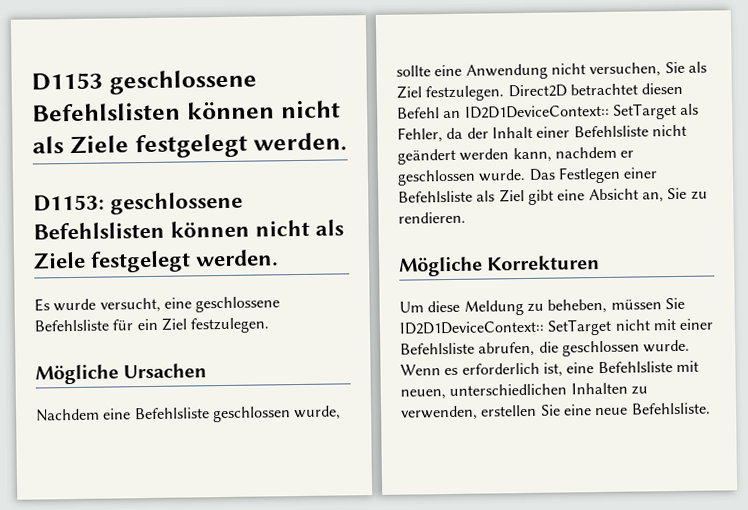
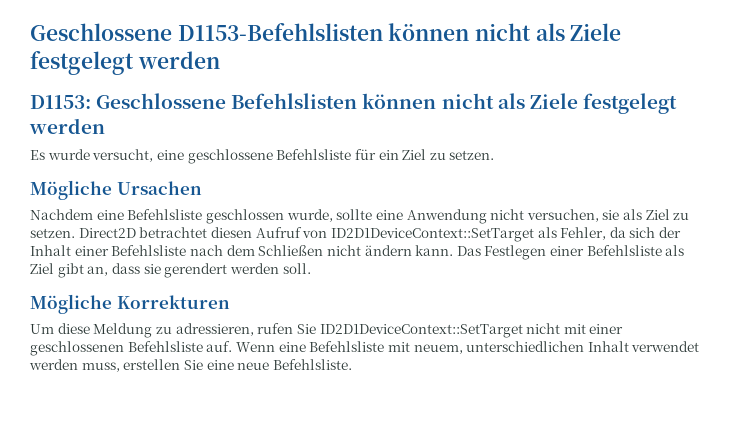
- D1153 geschlossene Befehlslisten können nicht als Ziele festgelegt werden.
- D1153: geschlossene Befehlslisten können nicht als Ziele festgelegt werden.
+ Geschlossene D1153-Befehlslisten können nicht als Ziele festgelegt werden
+ D1153: Geschlossene Befehlslisten können nicht als Ziele festgelegt werden
- Es wurde versucht, eine geschlossene Befehlsliste für ein Ziel festzulegen.
+ Es wurde versucht, eine geschlossene Befehlsliste für ein Ziel zu setzen.
- Nachdem eine Befehlsliste geschlossen wurde, sollte eine Anwendung nicht versuchen, Sie als Ziel festzulegen.
+ Nachdem eine Befehlsliste geschlossen wurde, sollte eine Anwendung nicht versuchen, sie als Ziel zu setzen.
- Direct2D betrachtet diesen Befehl an ID2D1DeviceContext:: SetTarget als Fehler, da der Inhalt einer Befehlsliste nicht geändert werden kann, nachdem er geschlossen wurde.
+ Direct2D betrachtet diesen Aufruf von ID2D1DeviceContext::SetTarget als Fehler, da sich der Inhalt einer Befehlsliste nach dem Schließen nicht ändern kann.
- Das Festlegen einer Befehlsliste als Ziel gibt eine Absicht an, Sie zu rendieren.
+ Das Festlegen einer Befehlsliste als Ziel gibt an, dass sie gerendert werden soll.
- Um diese Meldung zu beheben, müssen Sie ID2D1DeviceContext:: SetTarget nicht mit einer Befehlsliste abrufen, die geschlossen wurde. Wenn es erforderlich ist, eine Befehlsliste mit neuen, unterschiedlichen Inhalten zu verwenden, erstellen Sie eine neue Befehlsliste.
+ Um diese Meldung zu adressieren, rufen Sie ID2D1DeviceContext::SetTarget nicht mit einer geschlossenen Befehlsliste auf. Wenn eine Befehlsliste mit neuem, unterschiedlichen Inhalt verwendet werden muss, erstellen Sie eine neue Befehlsliste.

